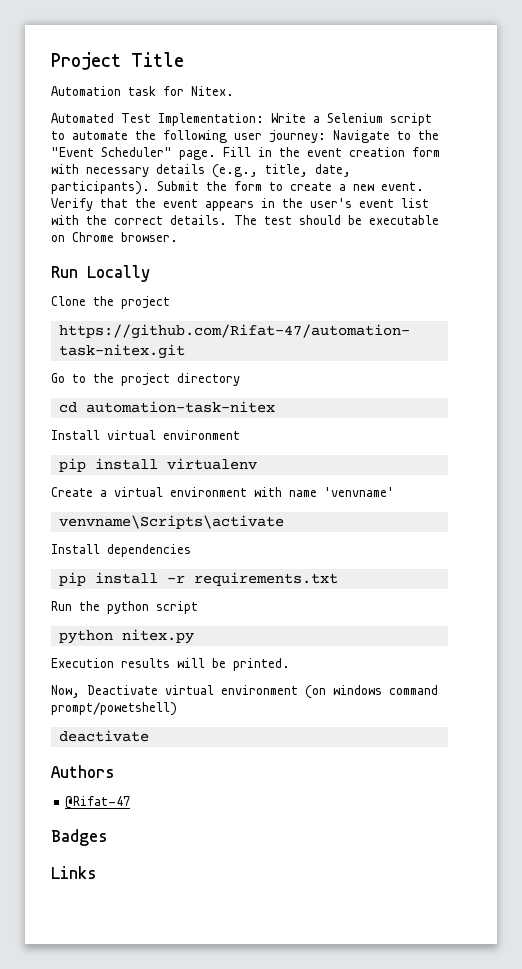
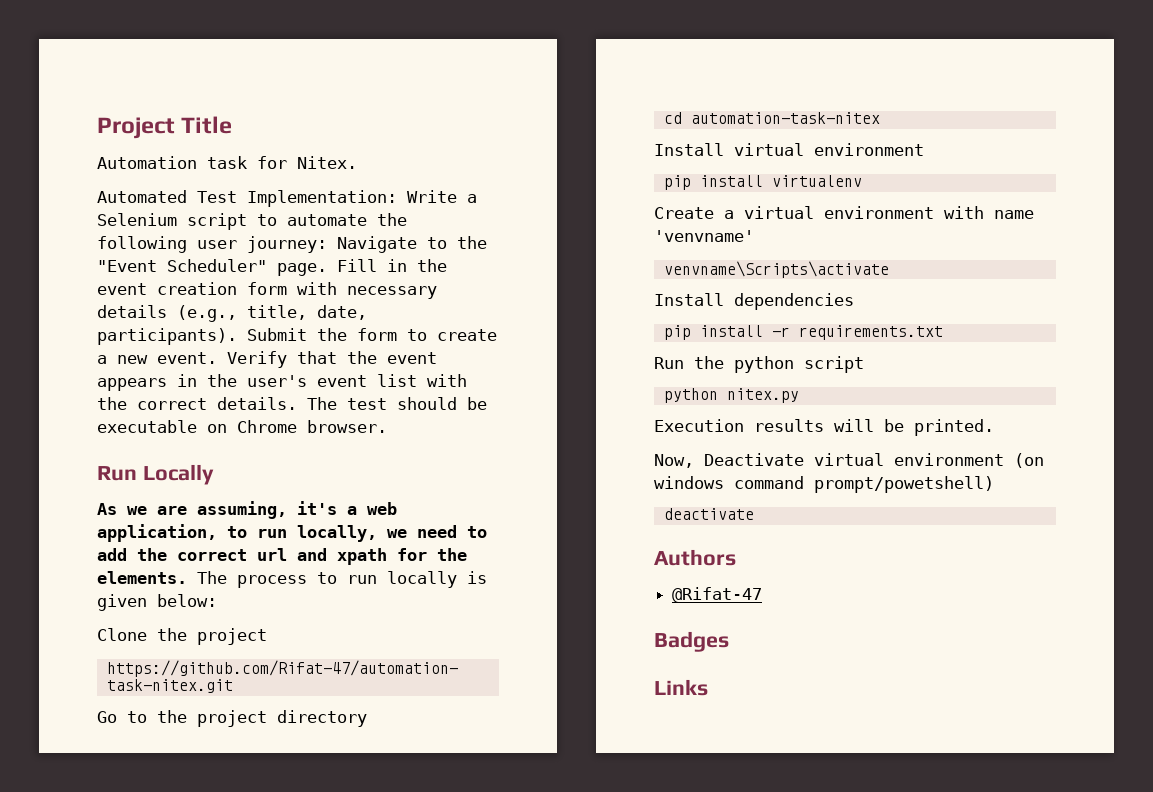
+ As we are assuming, it's a web application, to run locally, we need to add the correct url and xpath for the elements. The process to run locally is given below:

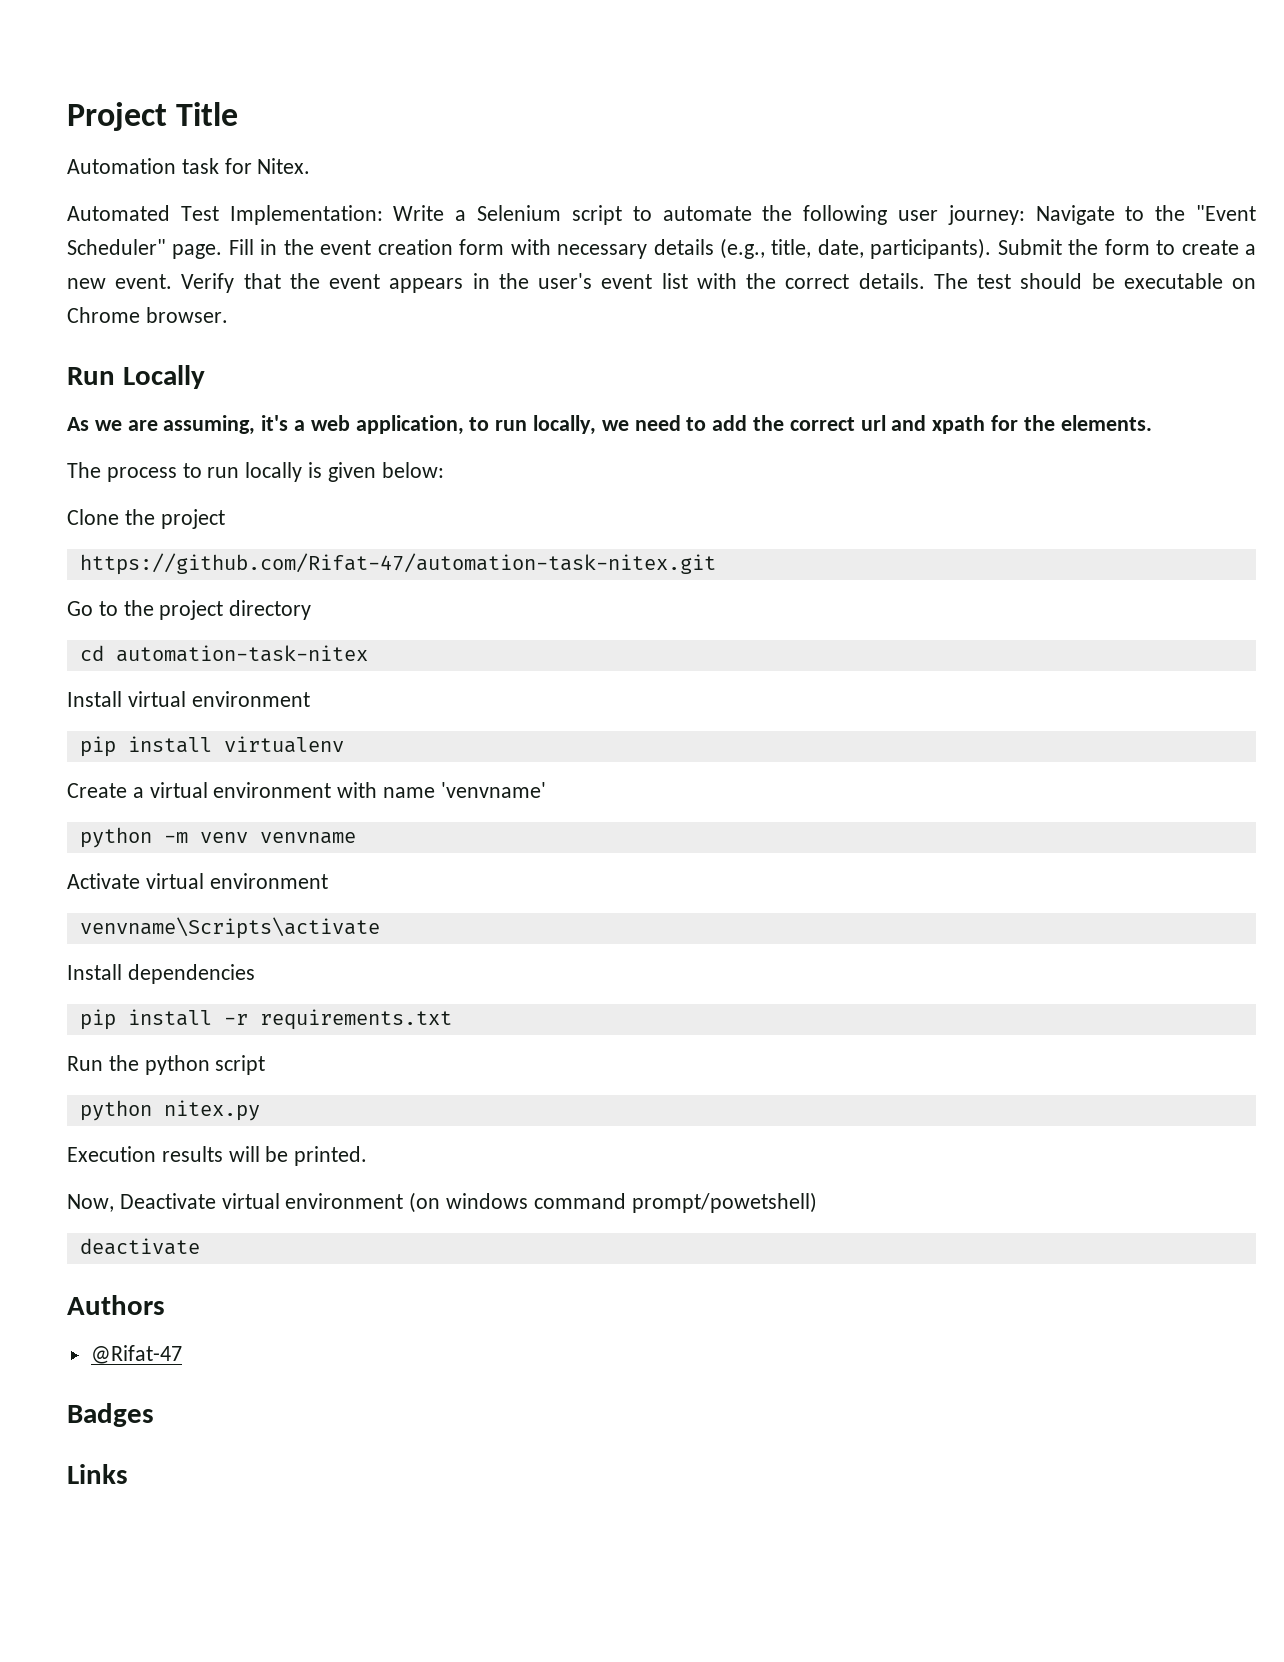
- As we are assuming, it's a web application, to run locally, we need to add the correct url and xpath for the elements. The process to run locally is given below:
+ As we are assuming, it's a web application, to run locally, we need to add the correct url and xpath for the elements.
+ The process to run locally is given below:
+ python -m venv venvname
+ Activate virtual environment

